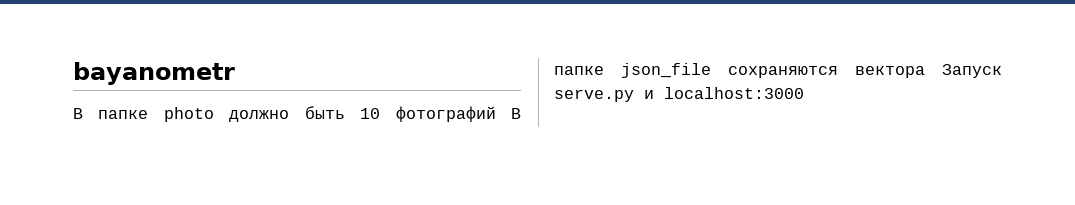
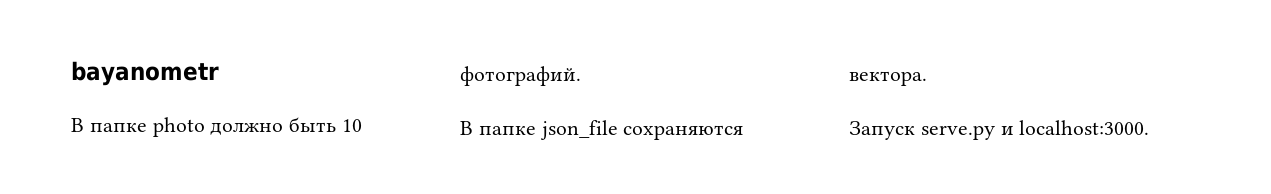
- В папке photo должно быть 10 фотографий В папке json_file сохраняются вектора Запуск serve.py и localhost:3000
+ В папке photo должно быть 10 фотографий.
+ В папке json_file сохраняются вектора.
+ Запуск serve.py и localhost:3000.

